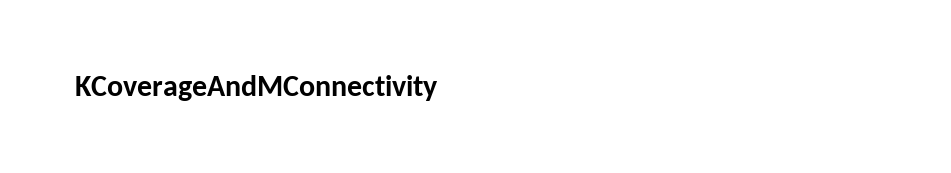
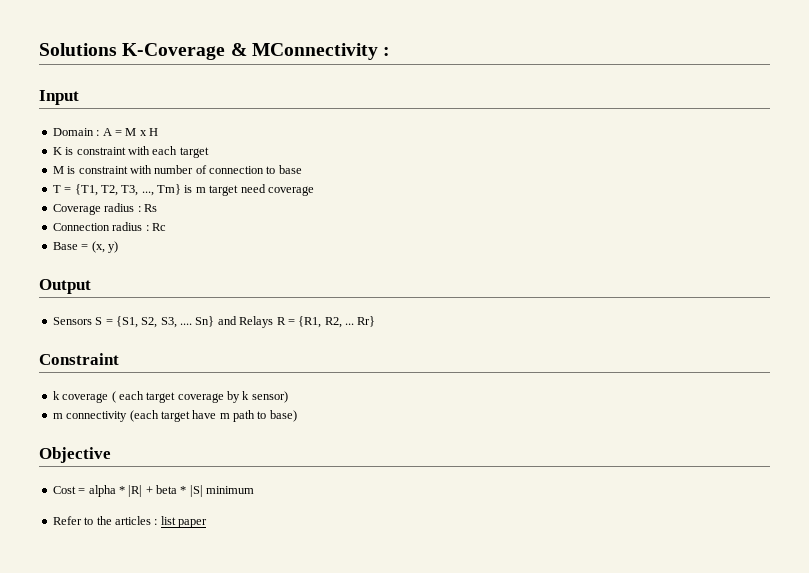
- KCoverageAndMConnectivity
+ Solutions K-Coverage & MConnectivity :
+ Input
+ Domain : A = M x H
+ K is constraint with each target
+ M is constraint with number of connection to base
+ T = {T1, T2, T3, ..., Tm} is m target need coverage
+ Coverage radius : Rs
+ Connection radius : Rc
+ Base = (x, y)
+ Output
+ Sensors S = {S1, S2, S3, .... Sn} and Relays R = {R1, R2, ... Rr}
+ Constraint
+ k coverage ( each target coverage by k sensor)
+ m connectivity (each target have m path to base)
+ Objective
+ Cost = alpha * |R| + beta * |S| minimum
+ Refer to the articles : list paper

